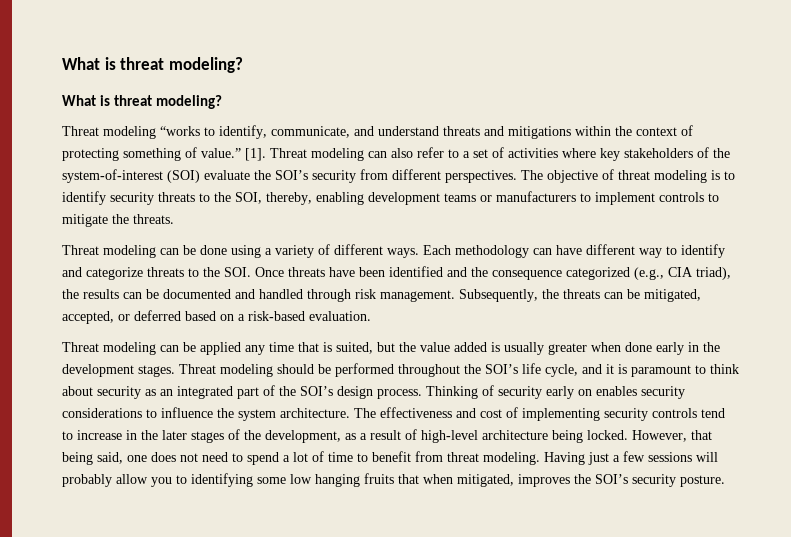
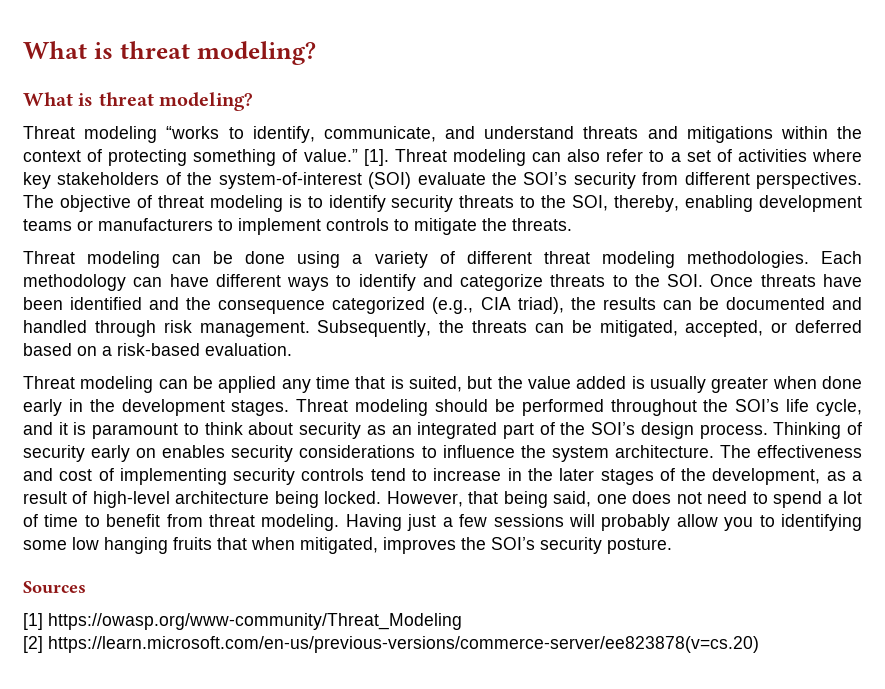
- Threat modeling can be done using a variety of different ways.
+ Threat modeling can be done using a variety of different threat modeling methodologies.
- Each methodology can have different way to identify and categorize threats to the SOI. Once threats have been identified and the consequence categorized (e.g., CIA triad), the results can be documented and handled through risk management.
+ Each methodology can have different ways to identify and categorize threats to the SOI. Once threats have been identified and the consequence categorized (e.g., CIA triad), the results can be documented and handled through risk management.
+ Sources
+ [1] https://owasp.org/www-community/Threat_Modeling
+ [2] https://learn.microsoft.com/en-us/previous-versions/commerce-server/ee823878(v=cs.20)

